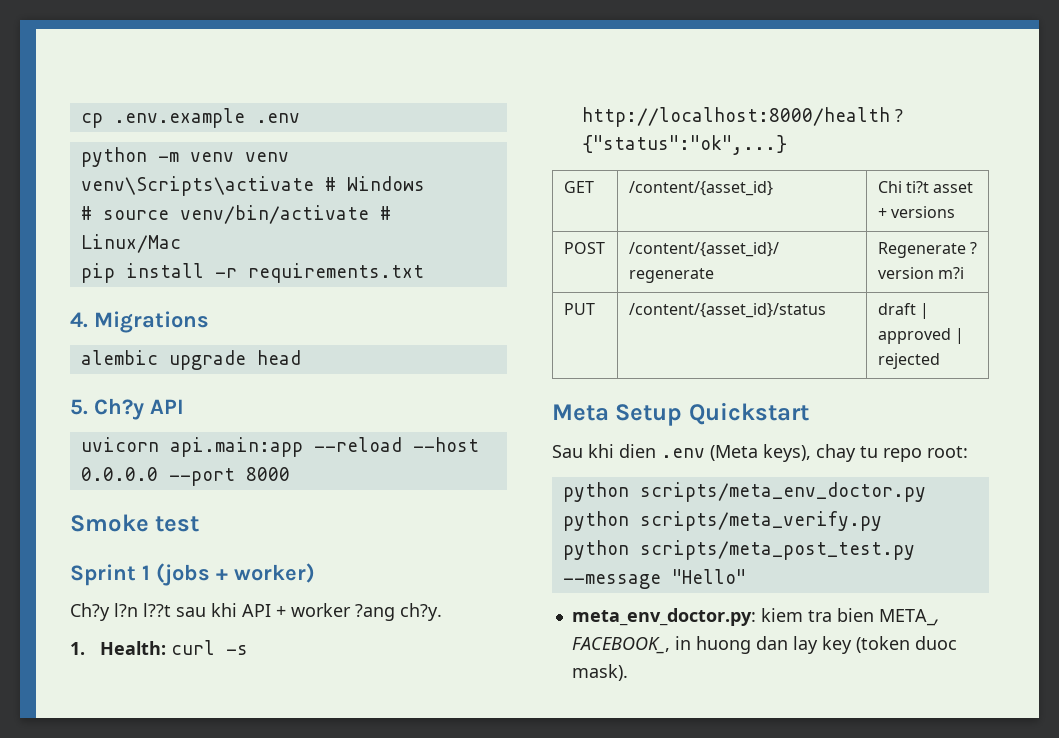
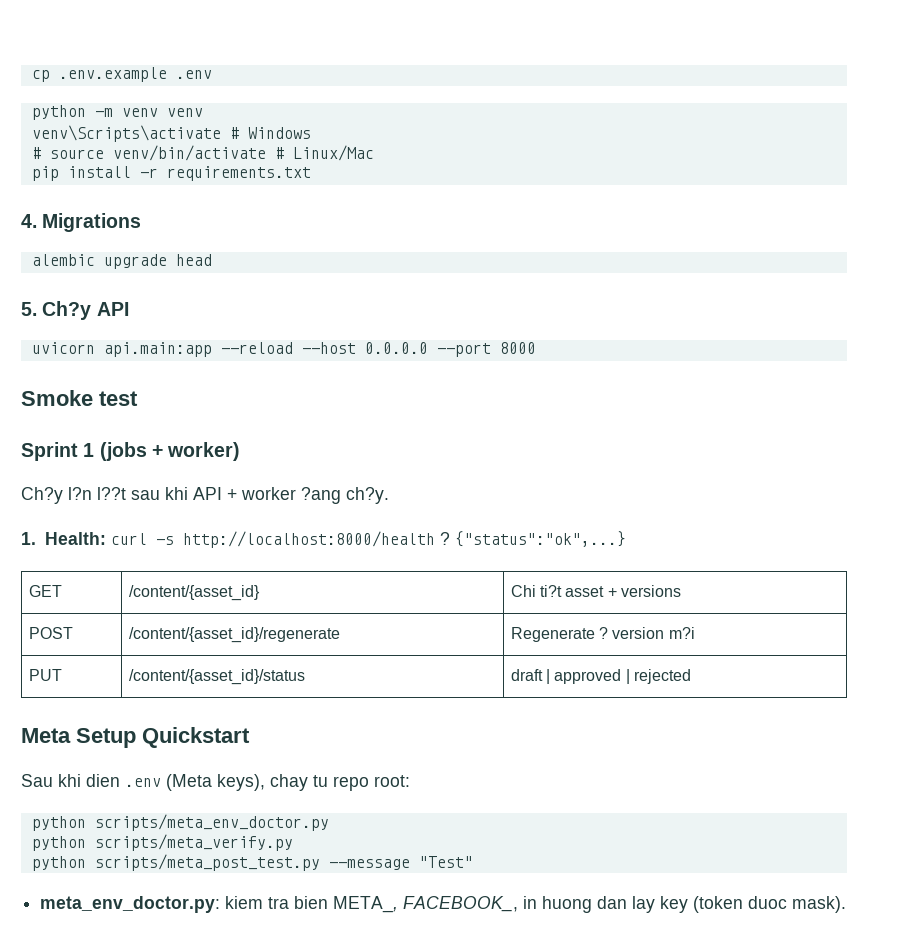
- python scripts/meta_post_test.py --message "Hello"
+ python scripts/meta_post_test.py --message "Test"

